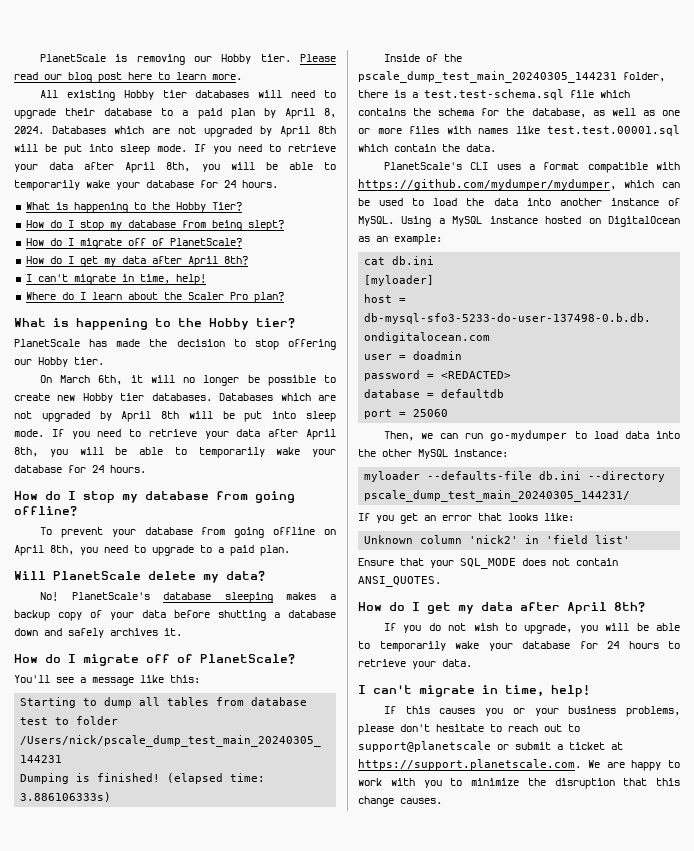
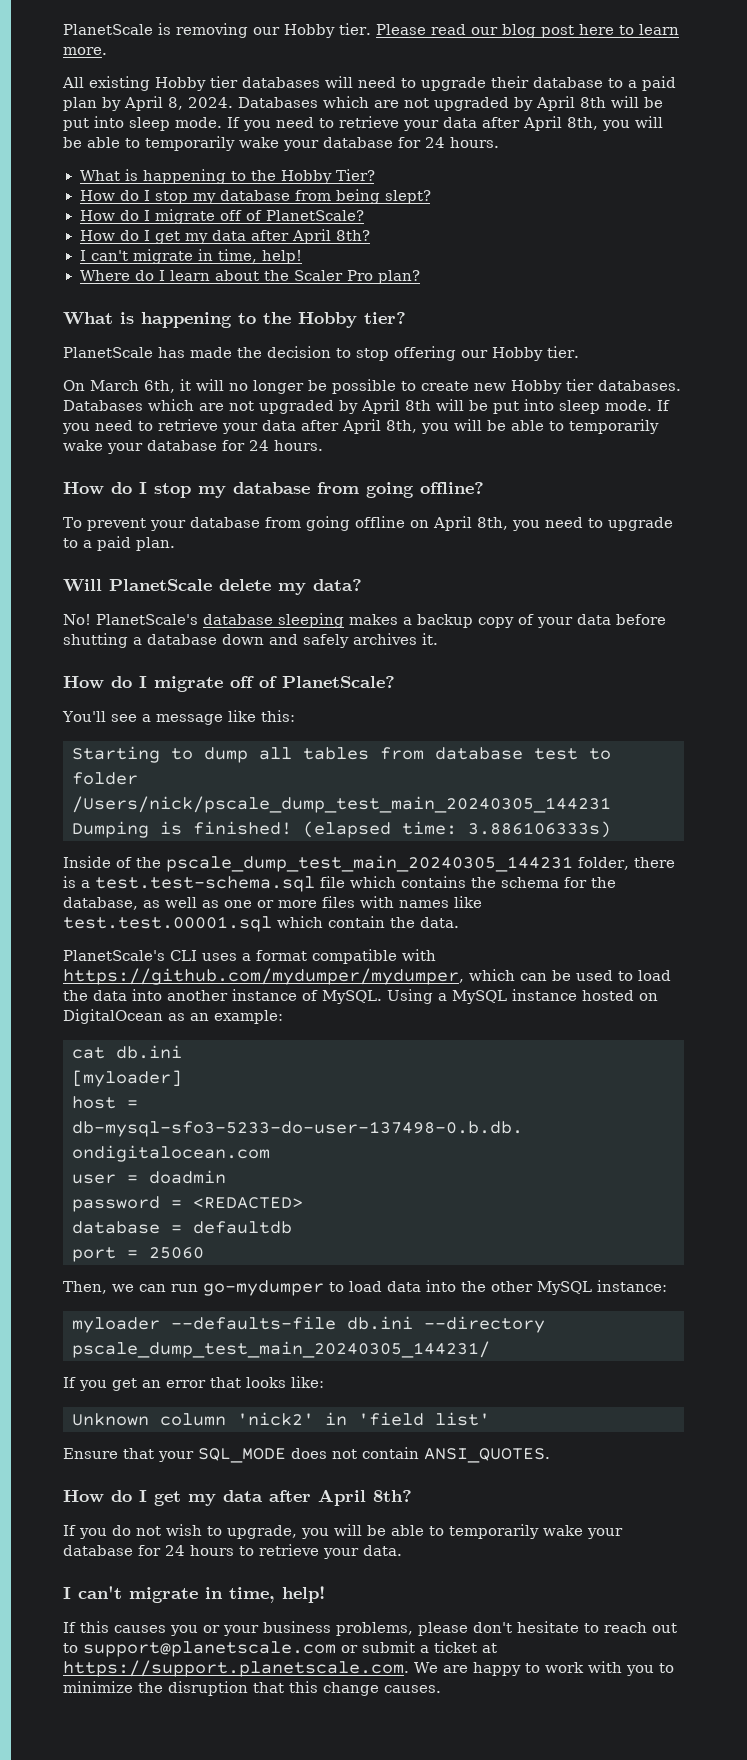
- If this causes you or your business problems, please don't hesitate to reach out to support@planetscale or submit a ticket at https://support.planetscale.com. We are happy to work with you to minimize the disruption that this change causes.
+ If this causes you or your business problems, please don't hesitate to reach out to support@planetscale.com or submit a ticket at https://support.planetscale.com. We are happy to work with you to minimize the disruption that this change causes.

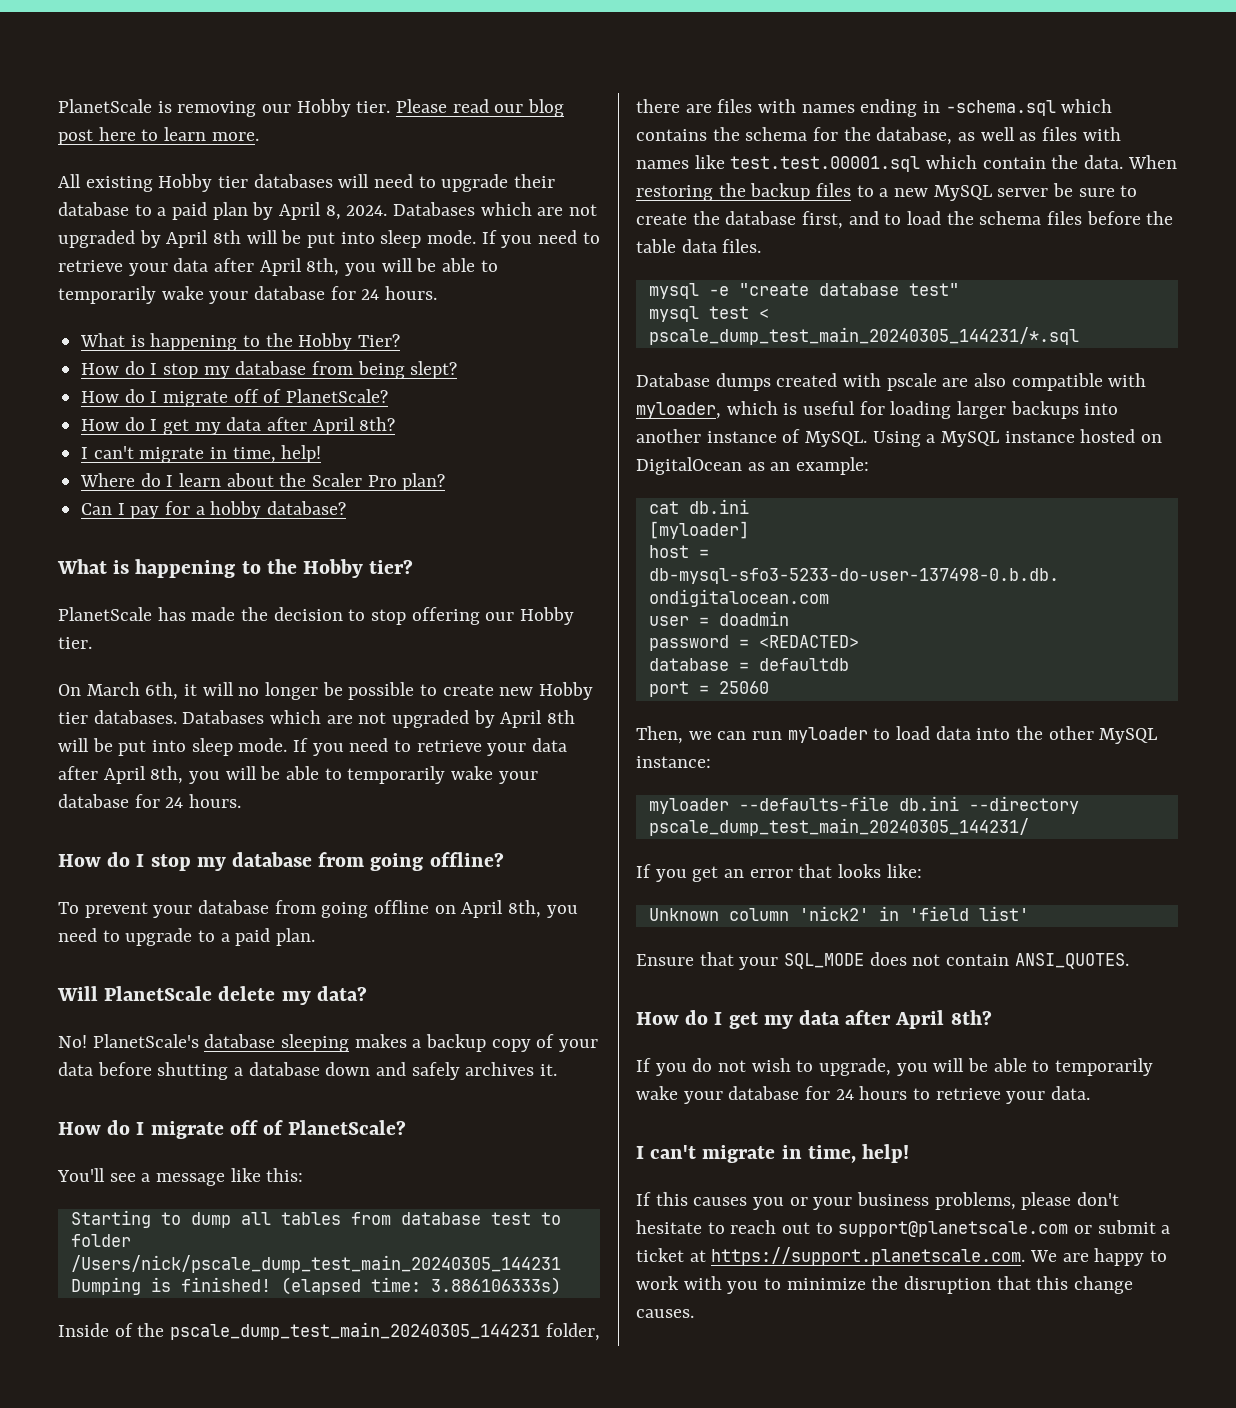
+ Can I pay for a hobby database?
- Inside of the pscale_dump_test_main_20240305_144231 folder, there is a test.test-schema.sql file which contains the schema for the database, as well as one or more files with names like test.test.00001.sql which contain the data.
- PlanetScale's CLI uses a format compatible with https://github.com/mydumper/mydumper, which can be used to load the data into another instance of MySQL.
+ Inside of the pscale_dump_test_main_20240305_144231 folder, there are files with names ending in -schema.sql which contains the schema for the database, as well as files with names like test.test.00001.sql which contain the data. When restoring the backup files to a new MySQL server be sure to create the database first, and to load the schema files before the table data files.
+ mysql -e "create database test"
+ mysql test < pscale_dump_test_main_20240305_144231/*.sql
+ Database dumps created with pscale are also compatible with myloader, which is useful for loading larger backups into another instance of MySQL.
- Then, we can run go-mydumper to load data into the other MySQL instance:
+ Then, we can run myloader to load data into the other MySQL instance:

